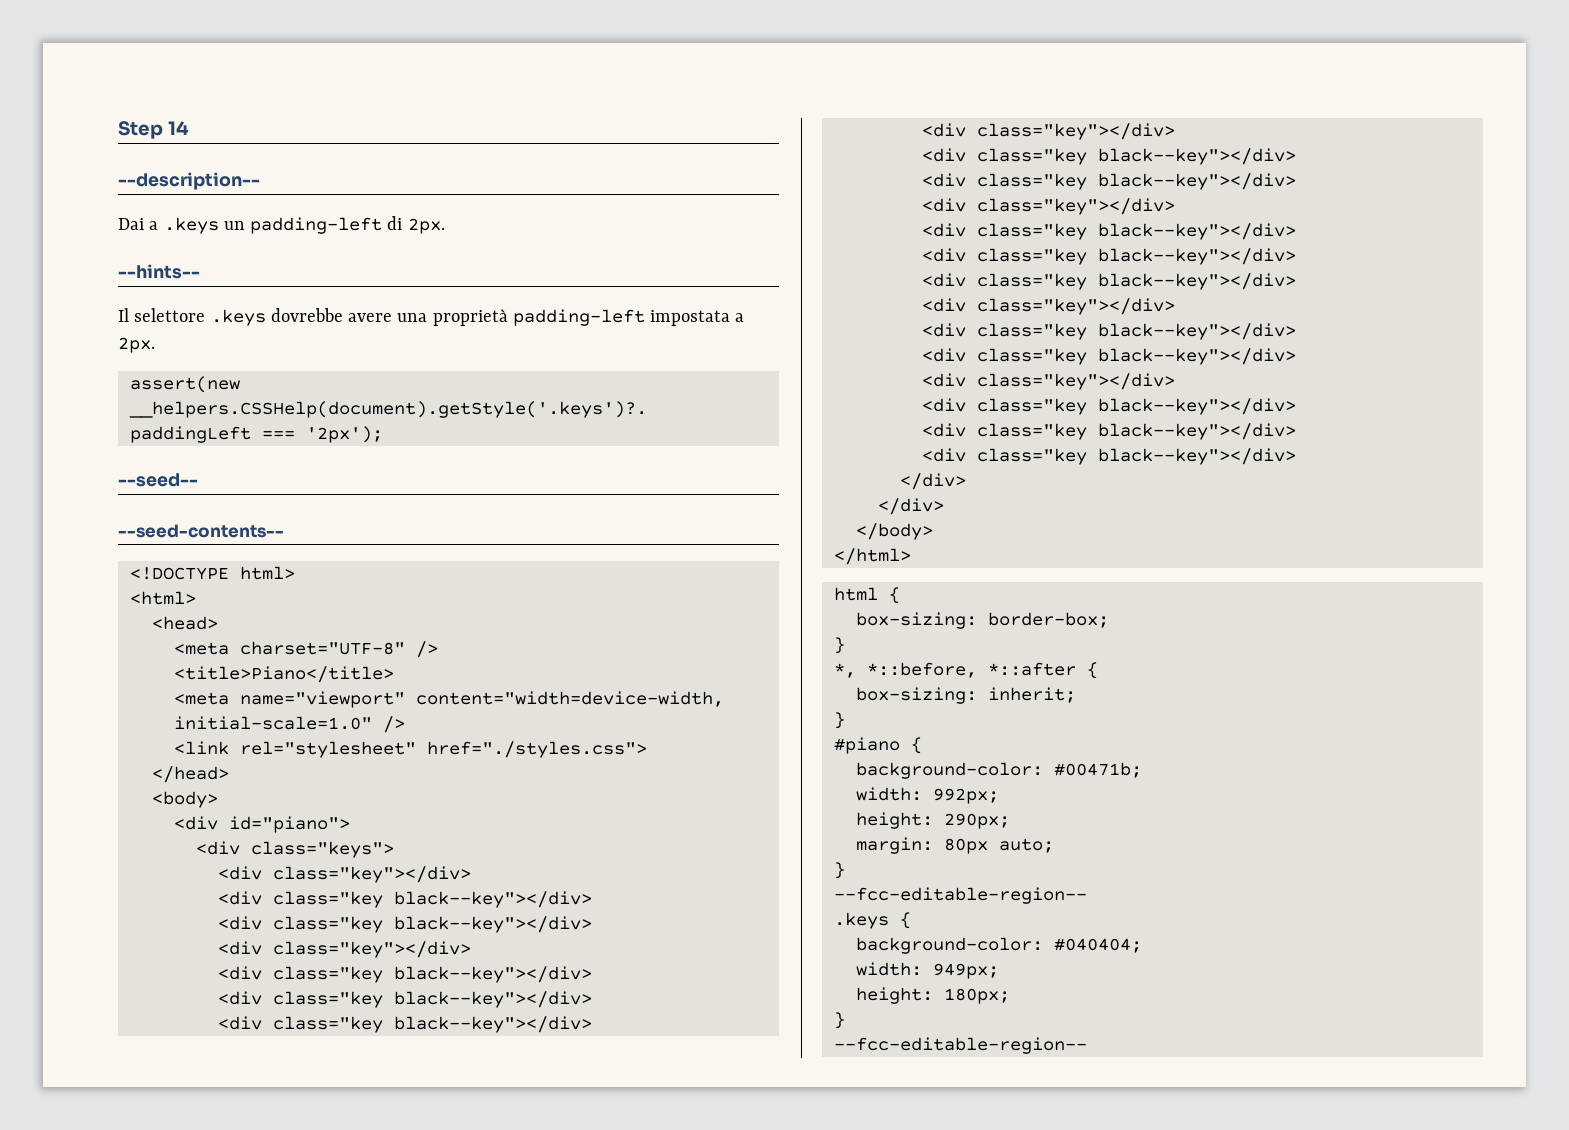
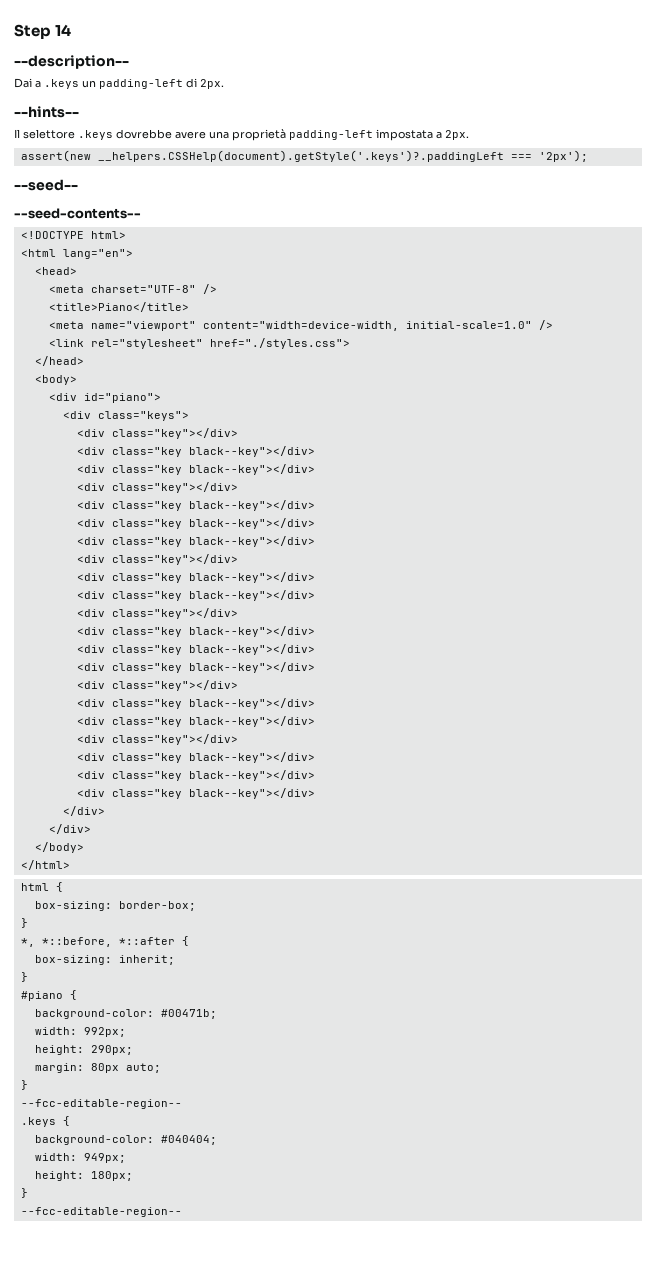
- <html>
+ <html lang="en">

